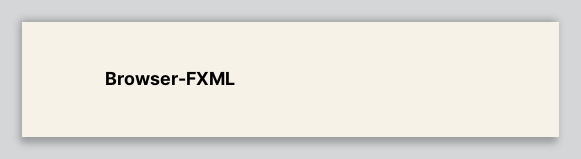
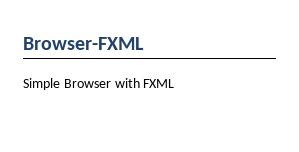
+ Simple Browser with FXML

